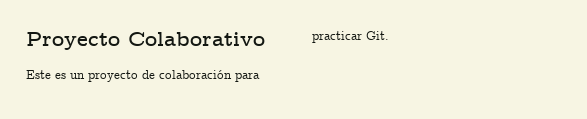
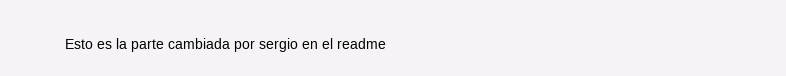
- Proyecto Colaborativo
- Este es un proyecto de colaboración para practicar Git.
+ Esto es la parte cambiada por sergio en el readme

